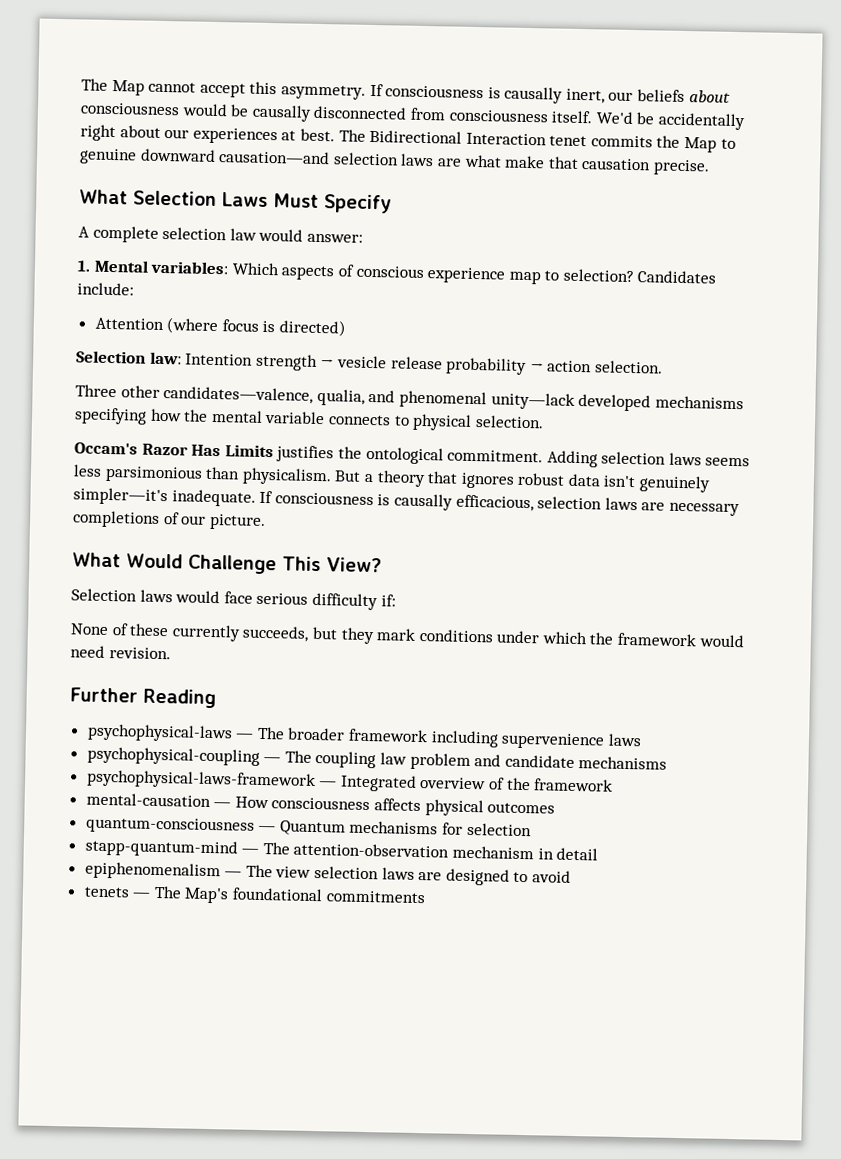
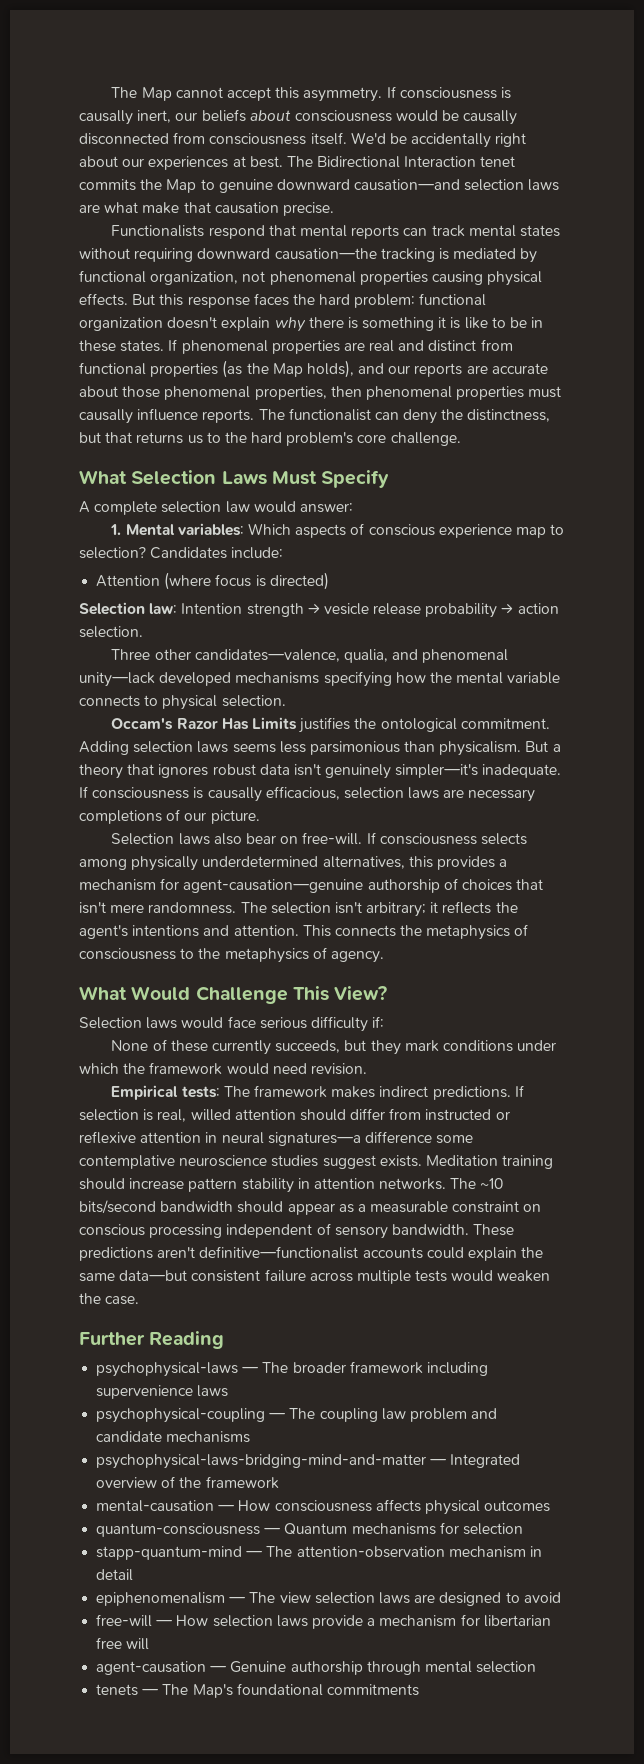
+ Functionalists respond that mental reports can track mental states without requiring downward causation—the tracking is mediated by functional organization, not phenomenal properties causing physical effects. But this response faces the hard problem: functional organization doesn't explain why there is something it is like to be in these states. If phenomenal properties are real and distinct from functional properties (as the Map holds), and our reports are accurate about those phenomenal properties, then phenomenal properties must causally influence reports. The functionalist can deny the distinctness, but that returns us to the hard problem's core challenge.
+ Selection laws also bear on free-will. If consciousness selects among physically underdetermined alternatives, this provides a mechanism for agent-causation—genuine authorship of choices that isn't mere randomness. The selection isn't arbitrary; it reflects the agent's intentions and attention. This connects the metaphysics of consciousness to the metaphysics of agency.
+ Empirical tests: The framework makes indirect predictions. If selection is real, willed attention should differ from instructed or reflexive attention in neural signatures—a difference some contemplative neuroscience studies suggest exists. Meditation training should increase pattern stability in attention networks. The ~10 bits/second bandwidth should appear as a measurable constraint on conscious processing independent of sensory bandwidth. These predictions aren't definitive—functionalist accounts could explain the same data—but consistent failure across multiple tests would weaken the case.
- psychophysical-laws-framework — Integrated overview of the framework
+ psychophysical-laws-bridging-mind-and-matter — Integrated overview of the framework
+ free-will — How selection laws provide a mechanism for libertarian free will
+ agent-causation — Genuine authorship through mental selection

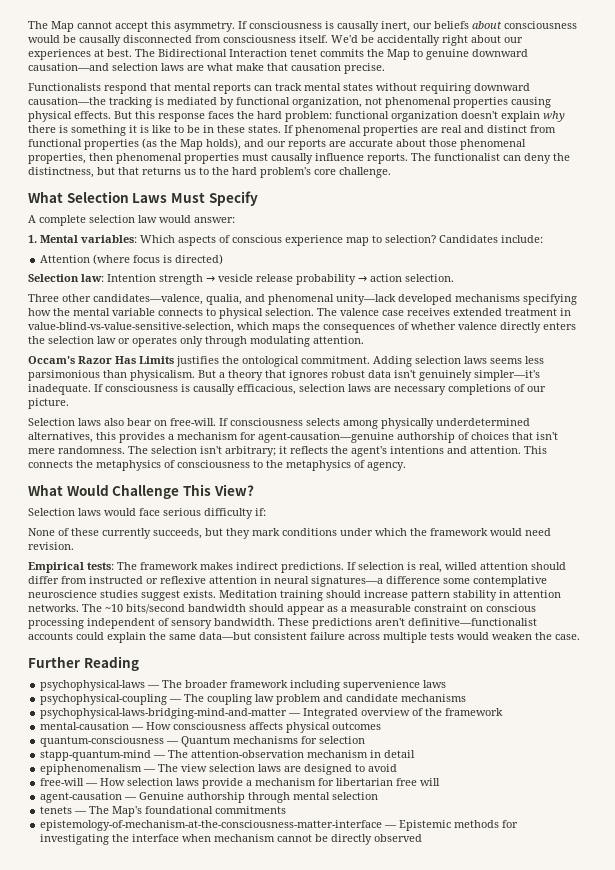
+ The valence case receives extended treatment in value-blind-vs-value-sensitive-selection, which maps the consequences of whether valence directly enters the selection law or operates only through modulating attention.
+ epistemology-of-mechanism-at-the-consciousness-matter-interface — Epistemic methods for investigating the interface when mechanism cannot be directly observed

